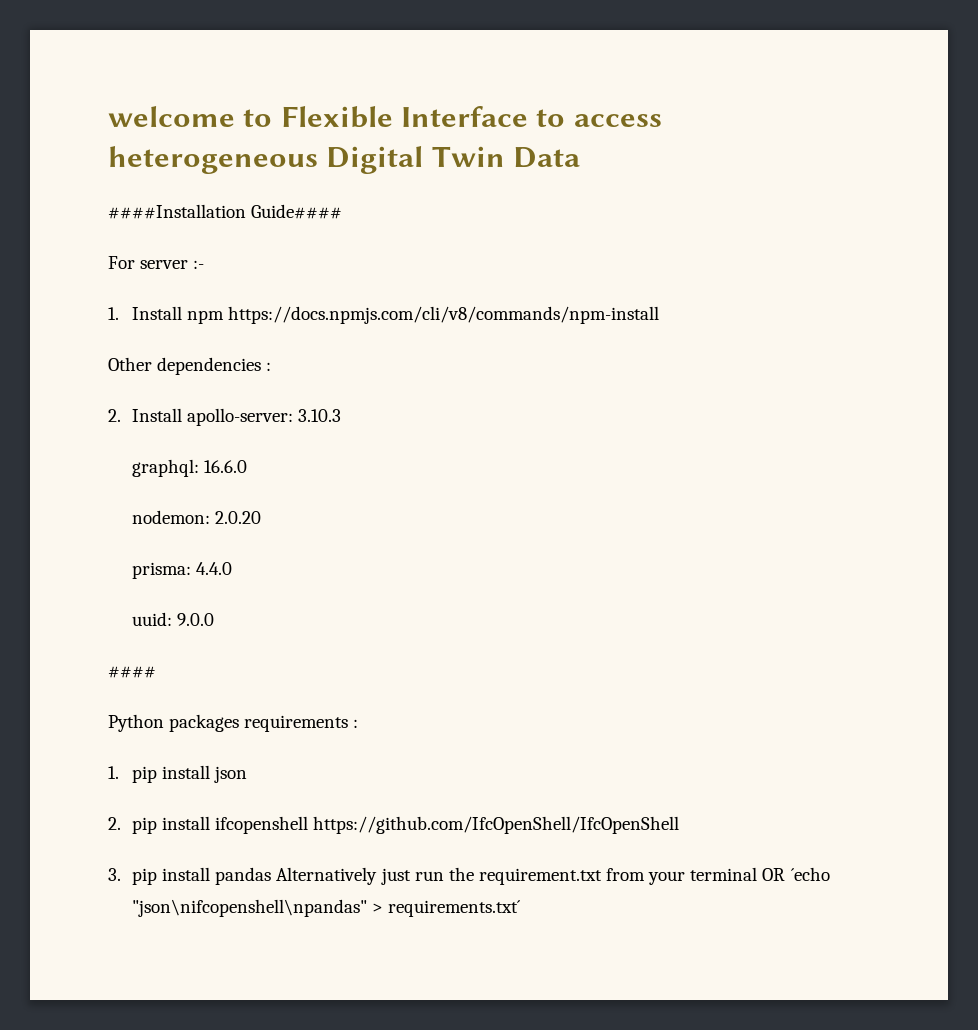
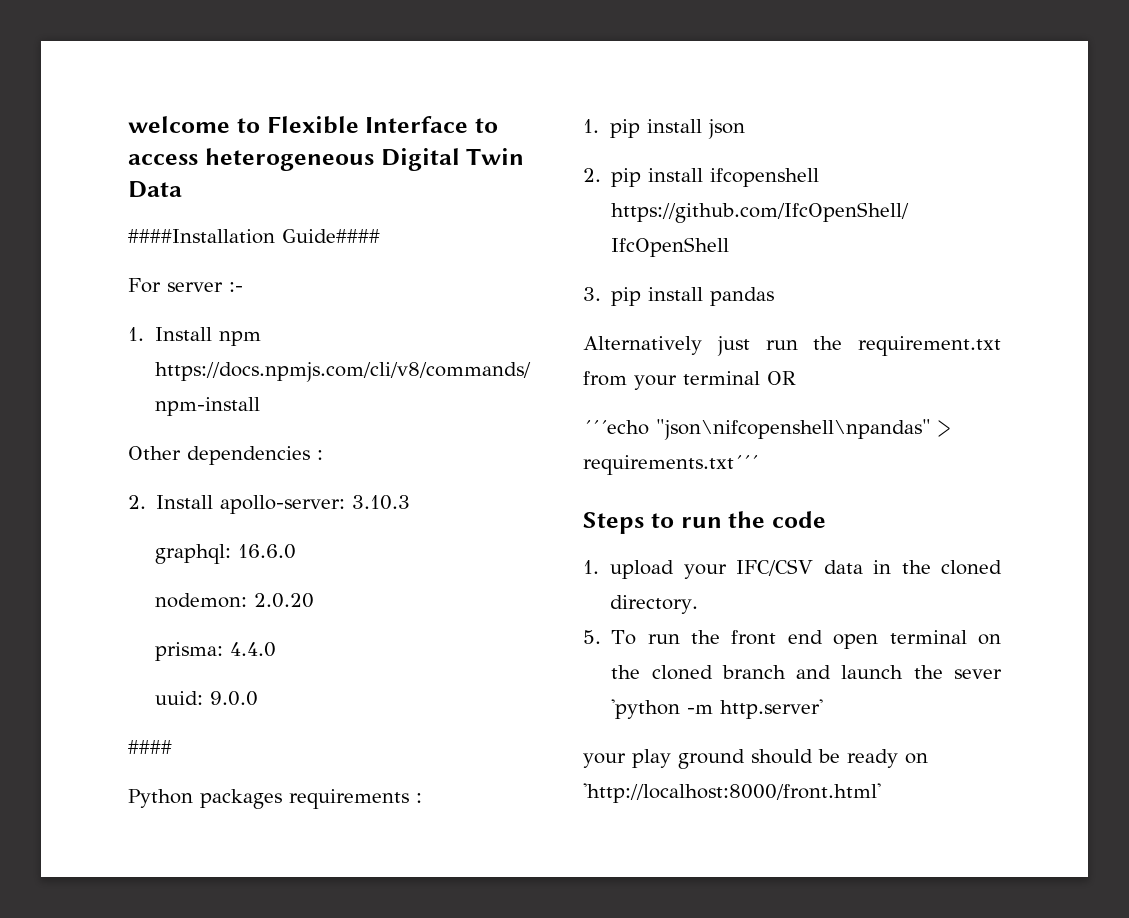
- 3. pip install pandas Alternatively just run the requirement.txt from your terminal OR ´echo "json\nifcopenshell\npandas" > requirements.txt´
+ 3. pip install pandas
+ Alternatively just run the requirement.txt from your terminal OR
+ ´´´echo "json\nifcopenshell\npandas" > requirements.txt´´´
+ Steps to run the code
+ 1. upload your IFC/CSV data in the cloned directory.
+ 5. To run the front end open terminal on the cloned branch and launch the sever 'python -m http.server'
+ your play ground should be ready on 'http://localhost:8000/front.html'

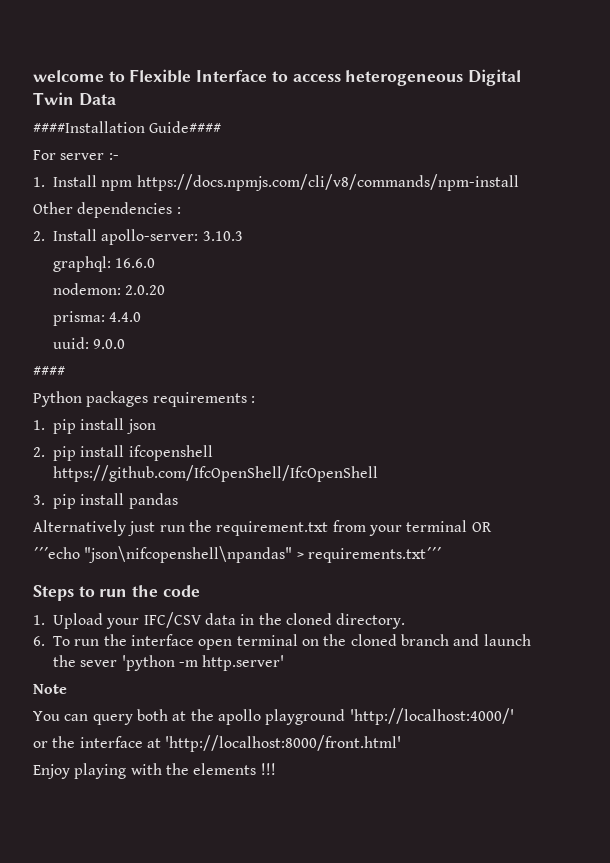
- 1. upload your IFC/CSV data in the cloned directory.
+ 1. Upload your IFC/CSV data in the cloned directory.
- 5. To run the front end open terminal on the cloned branch and launch the sever 'python -m http.server'
+ 6. To run the interface open terminal on the cloned branch and launch the sever 'python -m http.server'
- your play ground should be ready on 'http://localhost:8000/front.html'
+ Note
+ You can query both at the apollo playground 'http://localhost:4000/'
+ or the interface at 'http://localhost:8000/front.html'
+ Enjoy playing with the elements !!!

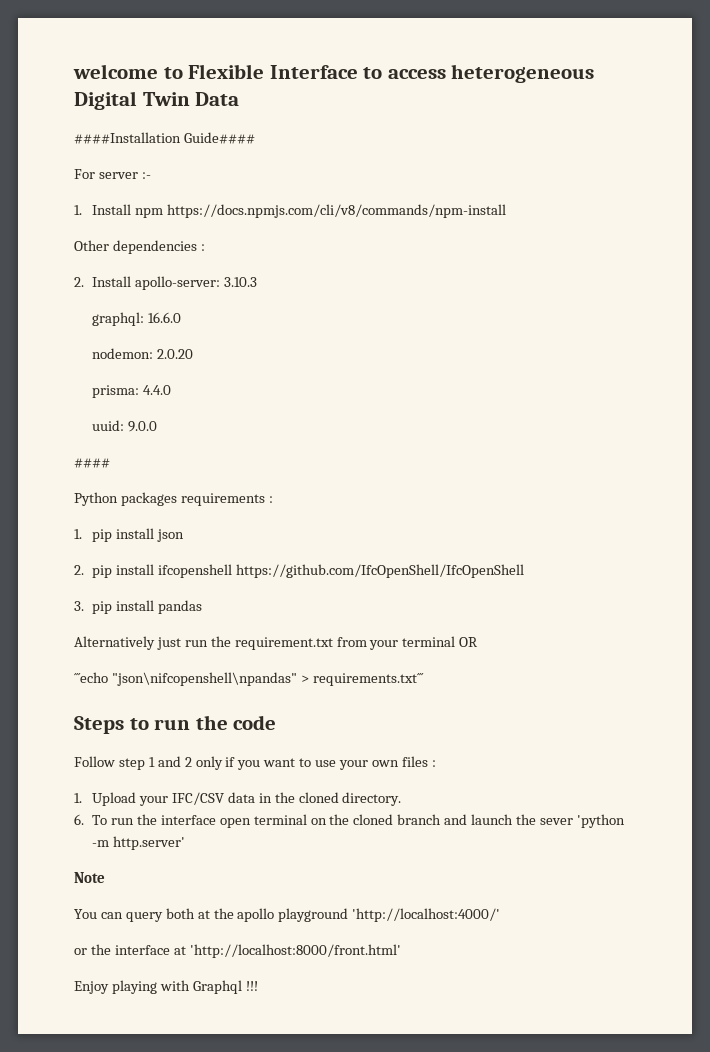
+ Follow step 1 and 2 only if you want to use your own files :
- Enjoy playing with the elements !!!
+ Enjoy playing with Graphql !!!

